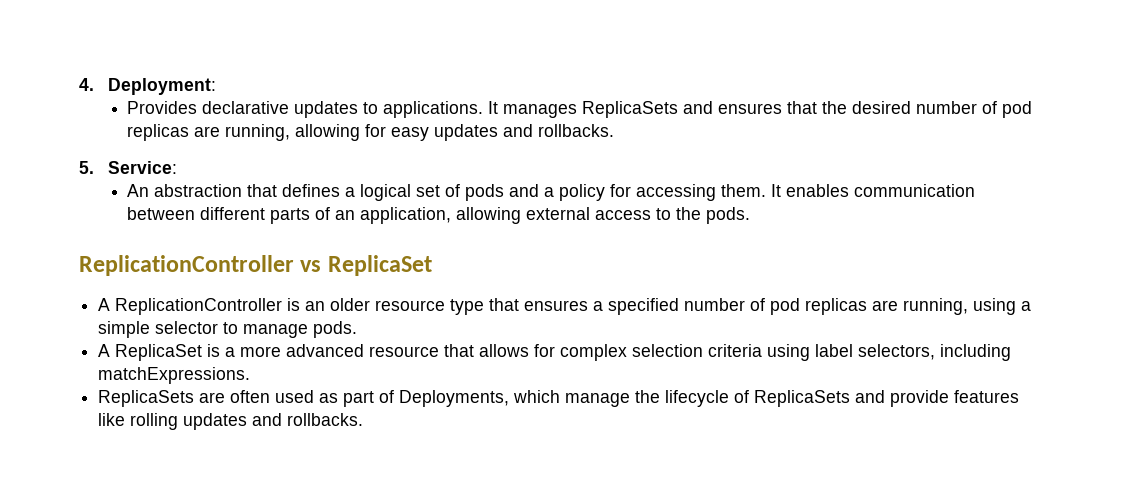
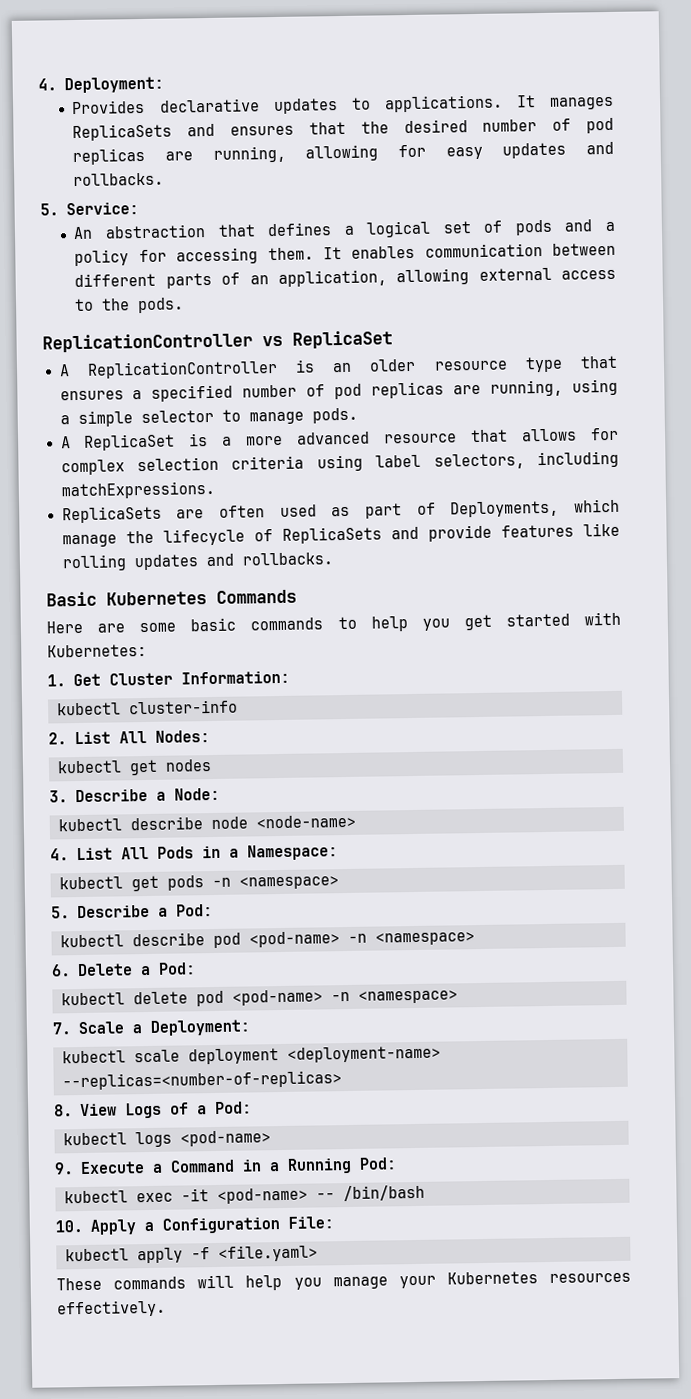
+ Basic Kubernetes Commands
+ Here are some basic commands to help you get started with Kubernetes:
+ 1. Get Cluster Information:
+ kubectl cluster-info
+ 2. List All Nodes:
+ kubectl get nodes
+ 3. Describe a Node:
+ kubectl describe node <node-name>
+ 4. List All Pods in a Namespace:
+ kubectl get pods -n <namespace>
+ 5. Describe a Pod:
+ kubectl describe pod <pod-name> -n <namespace>
+ 6. Delete a Pod:
+ kubectl delete pod <pod-name> -n <namespace>
+ 7. Scale a Deployment:
+ kubectl scale deployment <deployment-name> --replicas=<number-of-replicas>
+ 8. View Logs of a Pod:
+ kubectl logs <pod-name>
+ 9. Execute a Command in a Running Pod:
+ kubectl exec -it <pod-name> -- /bin/bash
+ 10. Apply a Configuration File:
+ kubectl apply -f <file.yaml>
+ These commands will help you manage your Kubernetes resources effectively.

